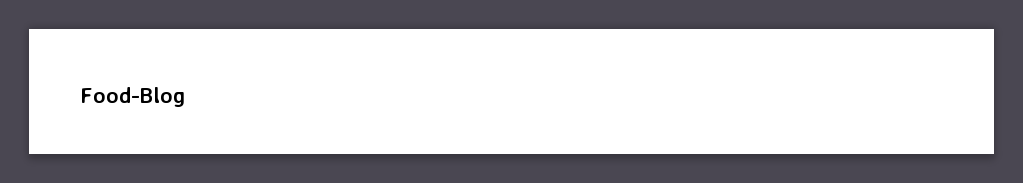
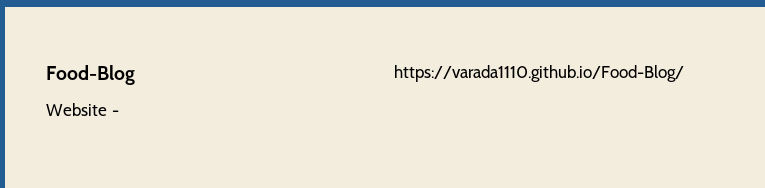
+ Website - https://varada1110.github.io/Food-Blog/

